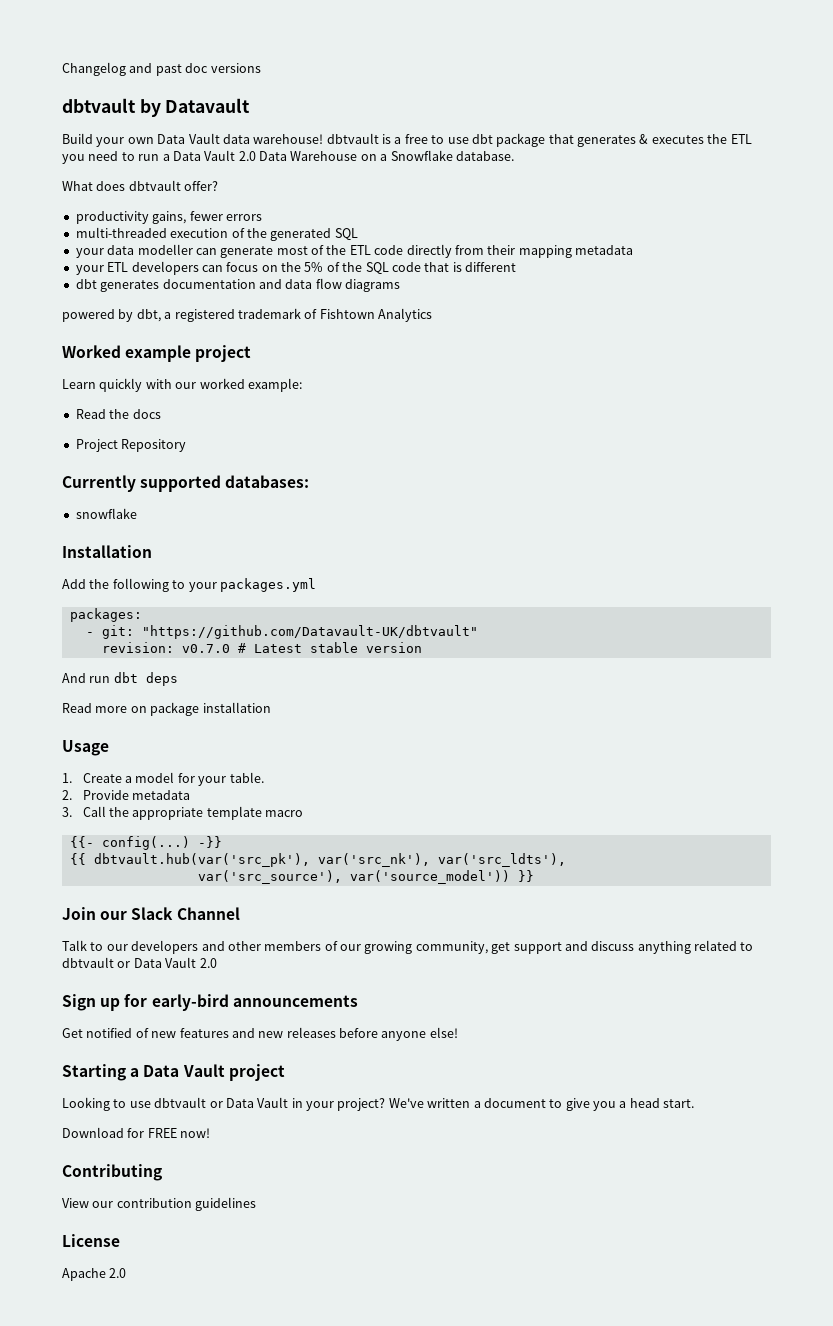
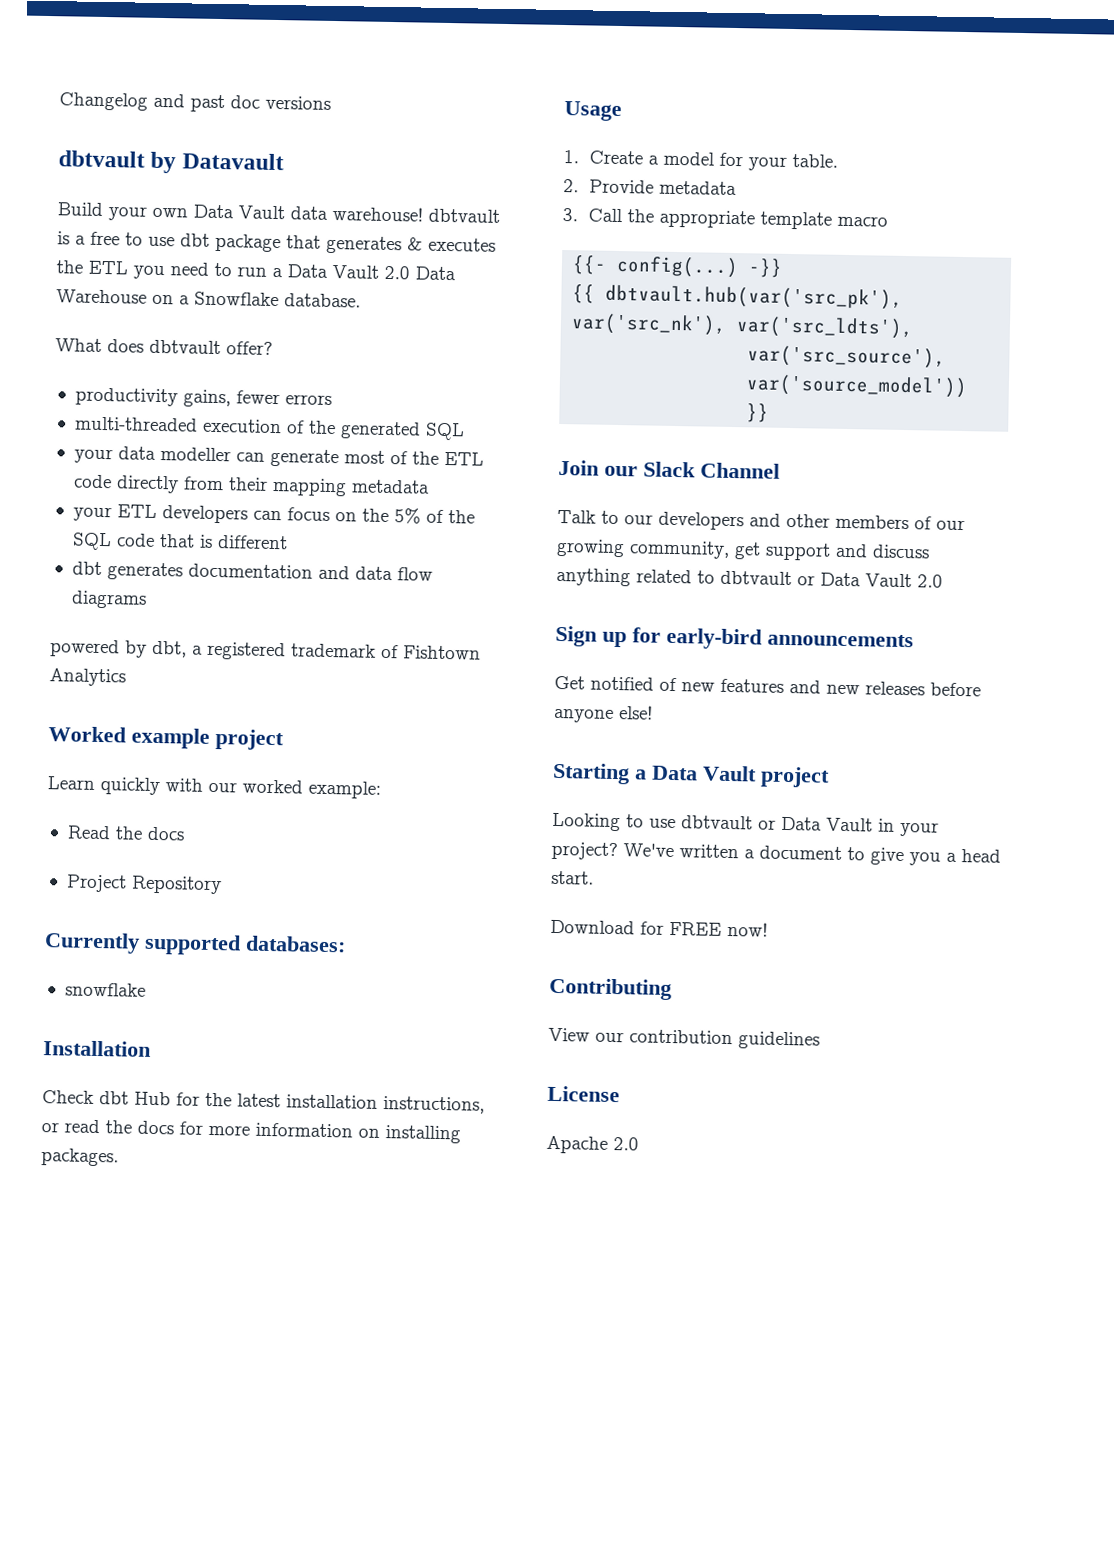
- Add the following to your packages.yml
- packages:
- - git: "https://github.com/Datavault-UK/dbtvault"
- revision: v0.7.0 # Latest stable version
- And run dbt deps
- Read more on package installation
+ Check dbt Hub for the latest installation instructions, or read the docs for more information on installing packages.

